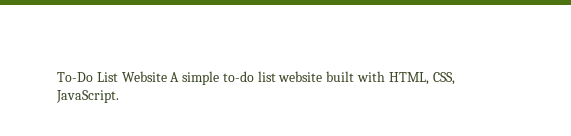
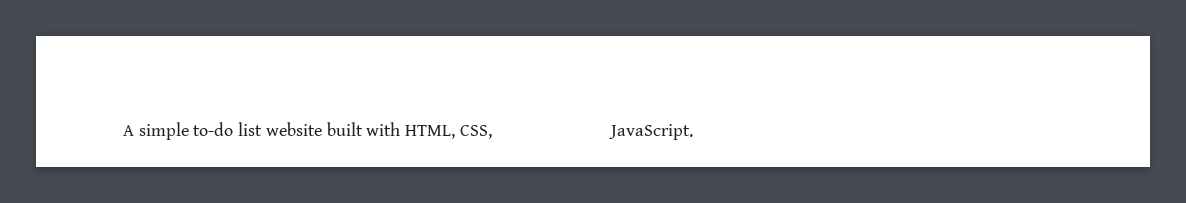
- To-Do List Website A simple to-do list website built with HTML, CSS, JavaScript.
+ A simple to-do list website built with HTML, CSS, JavaScript.

